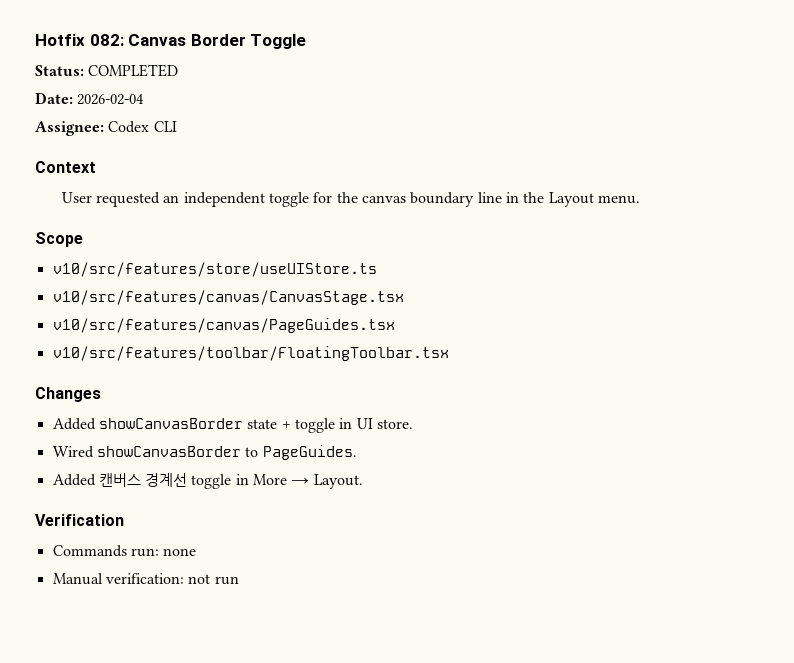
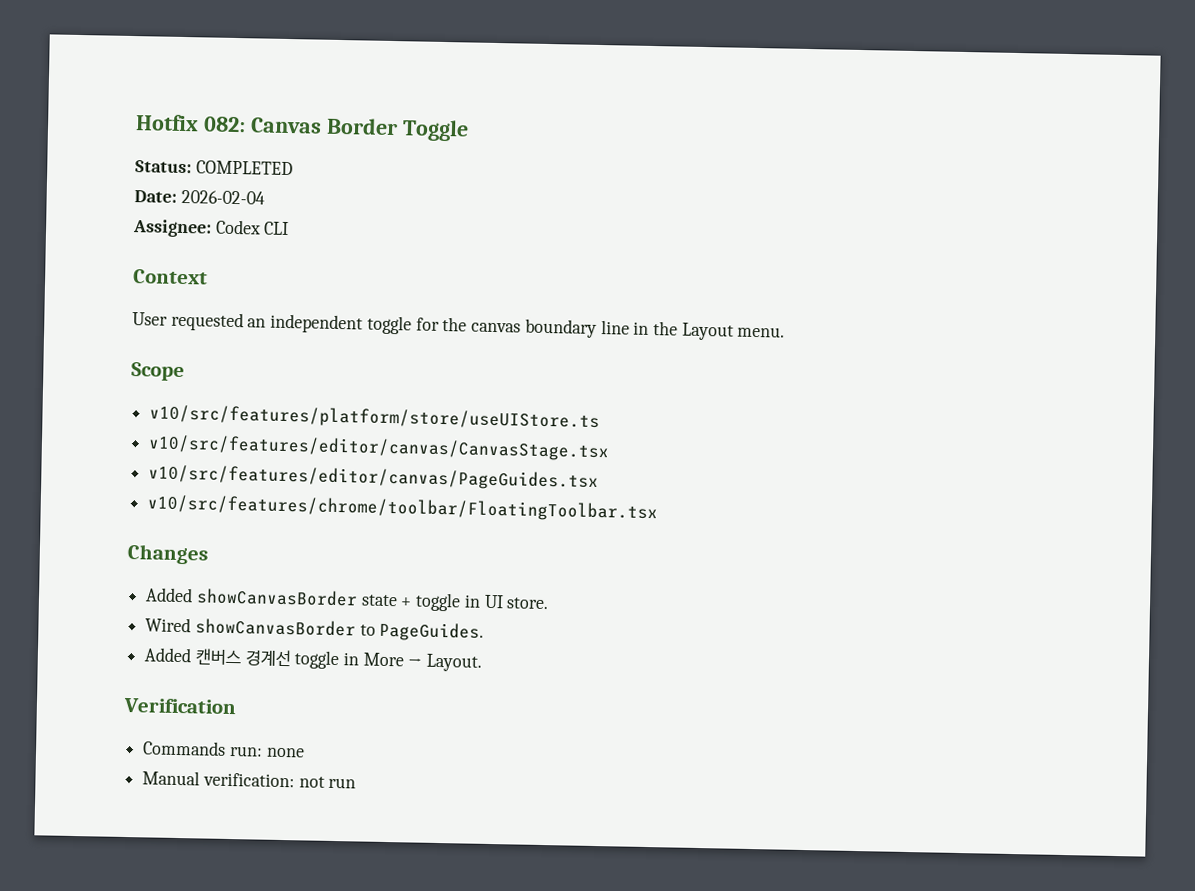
- v10/src/features/store/useUIStore.ts
- v10/src/features/canvas/CanvasStage.tsx
- v10/src/features/canvas/PageGuides.tsx
- v10/src/features/toolbar/FloatingToolbar.tsx
+ v10/src/features/platform/store/useUIStore.ts
+ v10/src/features/editor/canvas/CanvasStage.tsx
+ v10/src/features/editor/canvas/PageGuides.tsx
+ v10/src/features/chrome/toolbar/FloatingToolbar.tsx

